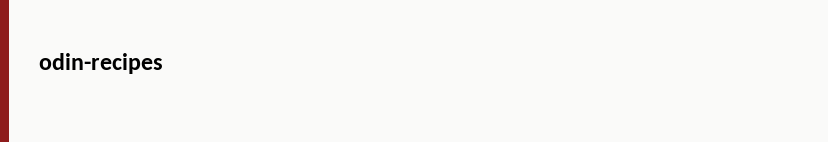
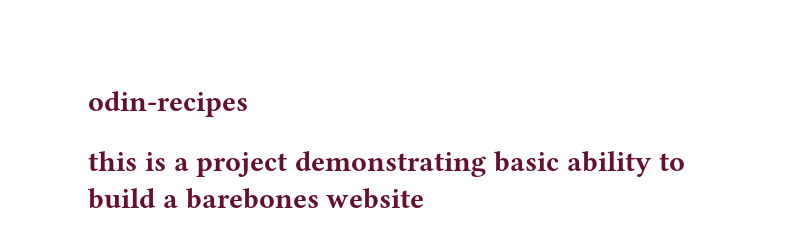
+ this is a project demonstrating basic ability to build a barebones website

